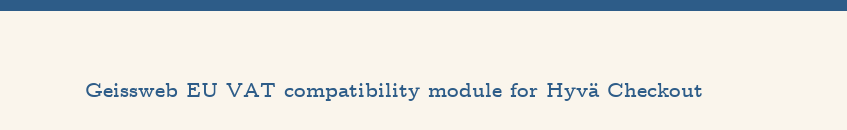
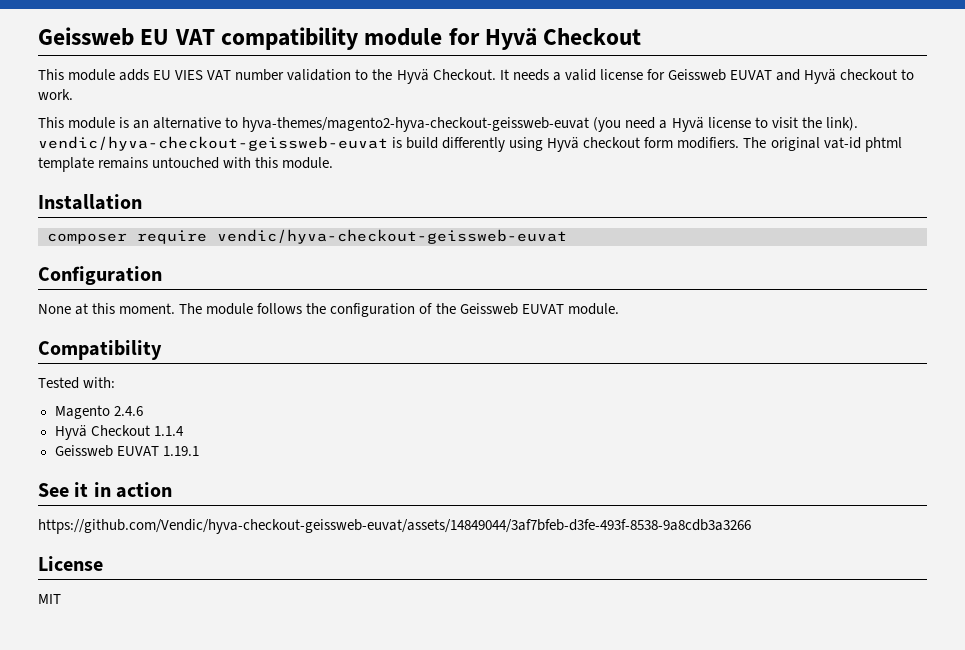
+ This module adds EU VIES VAT number validation to the Hyvä Checkout. It needs a valid license for Geissweb EUVAT and Hyvä checkout to work.
+ This module is an alternative to hyva-themes/magento2-hyva-checkout-geissweb-euvat (you need a Hyvä license to visit the link). vendic/hyva-checkout-geissweb-euvat is build differently using Hyvä checkout form modifiers. The original vat-id phtml template remains untouched with this module.
+ Installation
+ composer require vendic/hyva-checkout-geissweb-euvat
+ Configuration
+ None at this moment. The module follows the configuration of the Geissweb EUVAT module.
+ Compatibility
+ Tested with:
+ Magento 2.4.6
+ Hyvä Checkout 1.1.4
+ Geissweb EUVAT 1.19.1
+ See it in action
+ https://github.com/Vendic/hyva-checkout-geissweb-euvat/assets/14849044/3af7bfeb-d3fe-493f-8538-9a8cdb3a3266
+ License
+ MIT

